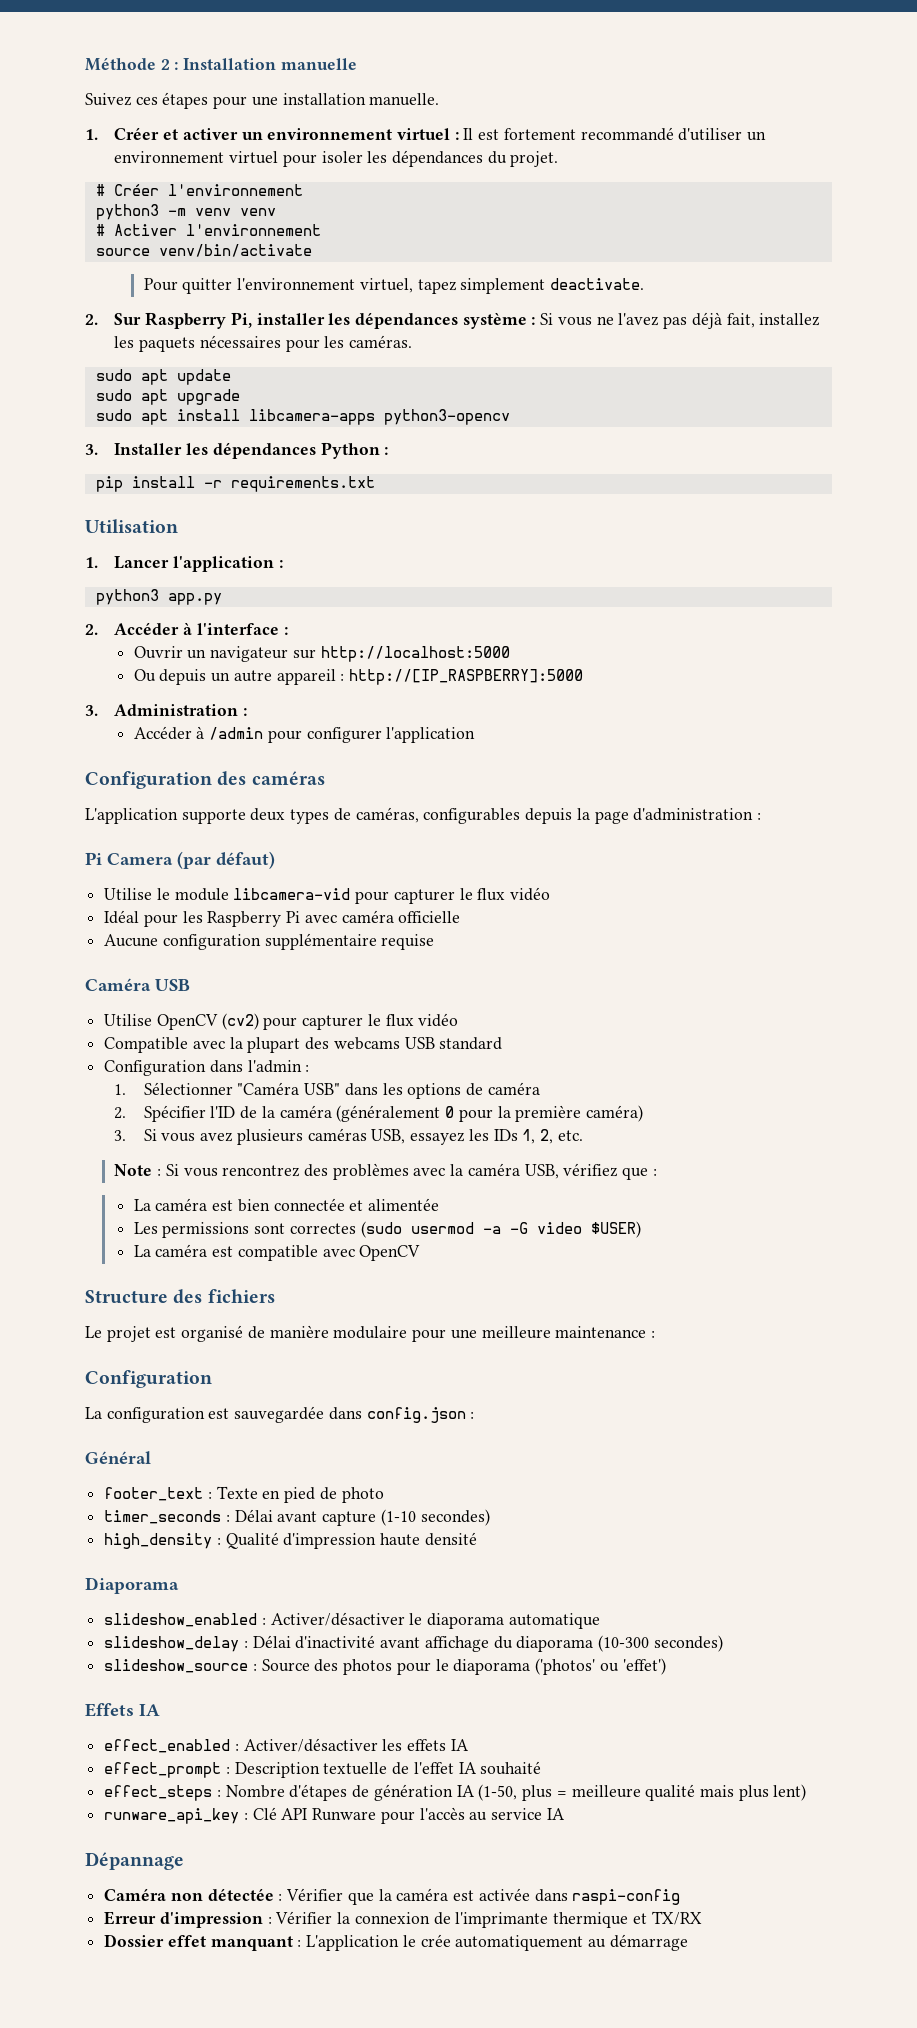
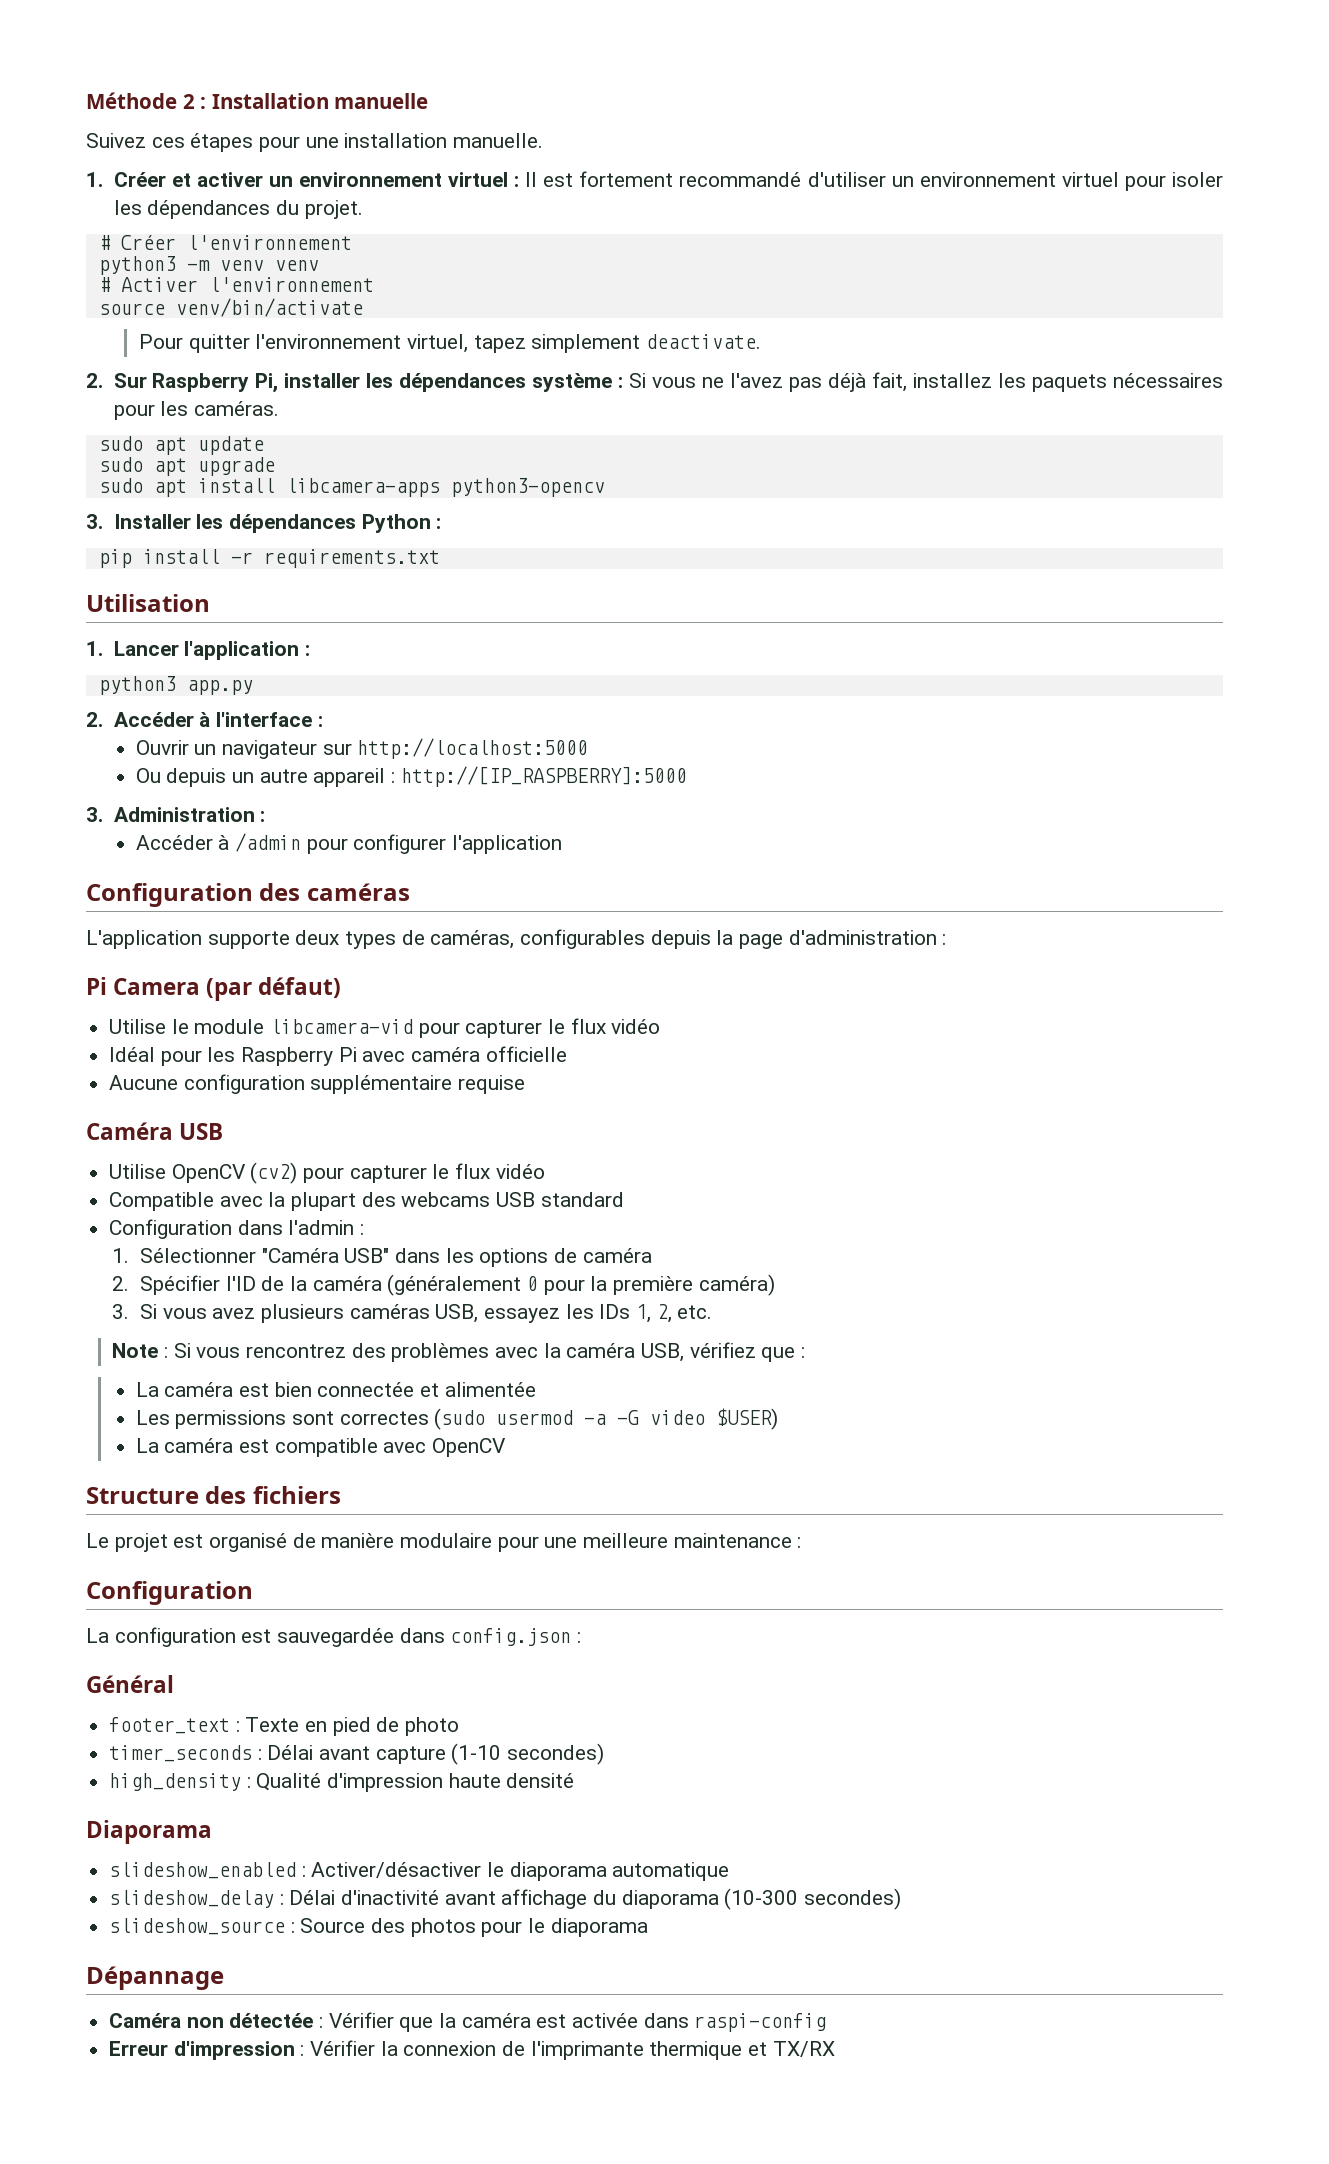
- slideshow_source : Source des photos pour le diaporama ('photos' ou 'effet')
- Effets IA
- effect_enabled : Activer/désactiver les effets IA
- effect_prompt : Description textuelle de l'effet IA souhaité
- effect_steps : Nombre d'étapes de génération IA (1-50, plus = meilleure qualité mais plus lent)
- runware_api_key : Clé API Runware pour l'accès au service IA
+ slideshow_source : Source des photos pour le diaporama
- Dossier effet manquant : L'application le crée automatiquement au démarrage

